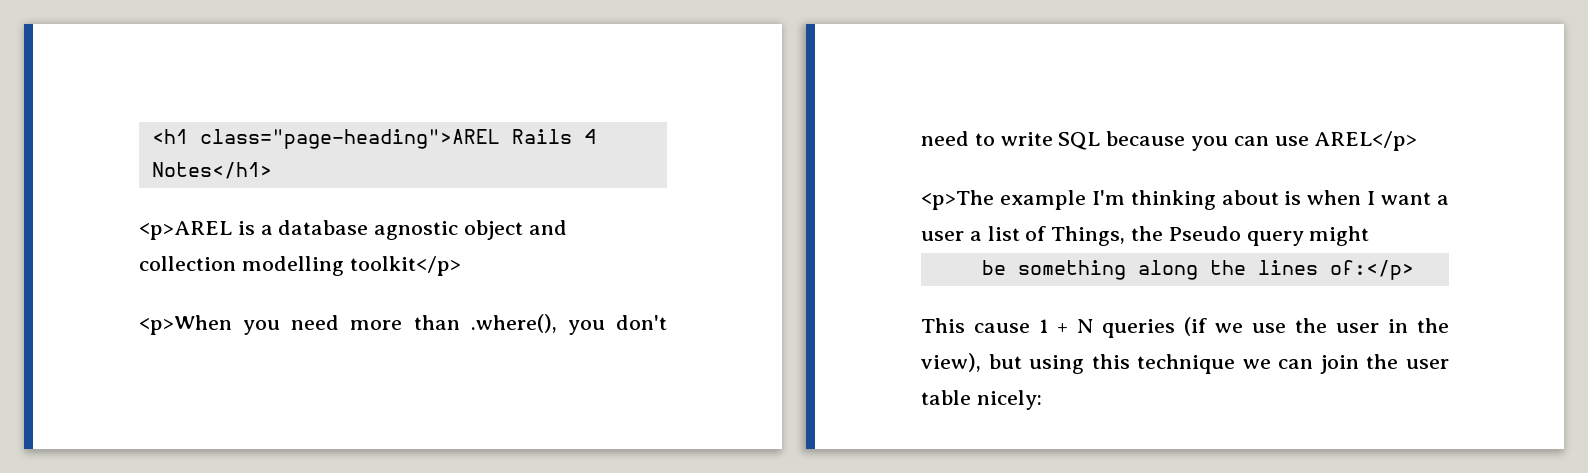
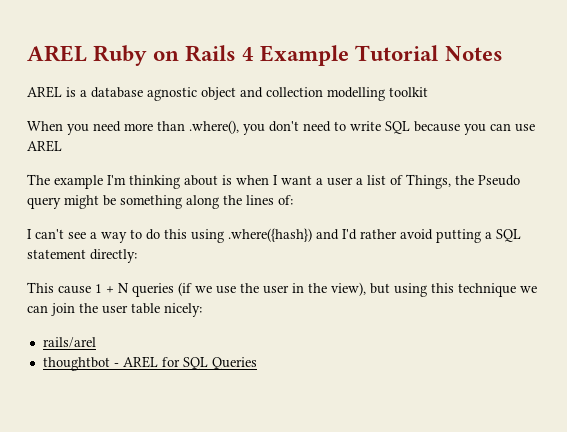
- <h1 class="page-heading">AREL Rails 4 Notes</h1>
- <p>AREL is a database agnostic object and collection modelling toolkit</p>
- <p>When you need more than .where(), you don't need to write SQL because you can use AREL</p>
- <p>The example I'm thinking about is when I want a user a list of Things, the Pseudo query might
- be something along the lines of:</p>
+ AREL Ruby on Rails 4 Example Tutorial Notes
+ AREL is a database agnostic object and collection modelling toolkit
+ When you need more than .where(), you don't need to write SQL because you can use AREL
+ The example I'm thinking about is when I want a user a list of Things, the Pseudo query might be something along the lines of:
+ I can't see a way to do this using .where({hash}) and I'd rather avoid putting a SQL statement directly:
+ rails/arel
+ thoughtbot - AREL for SQL Queries

